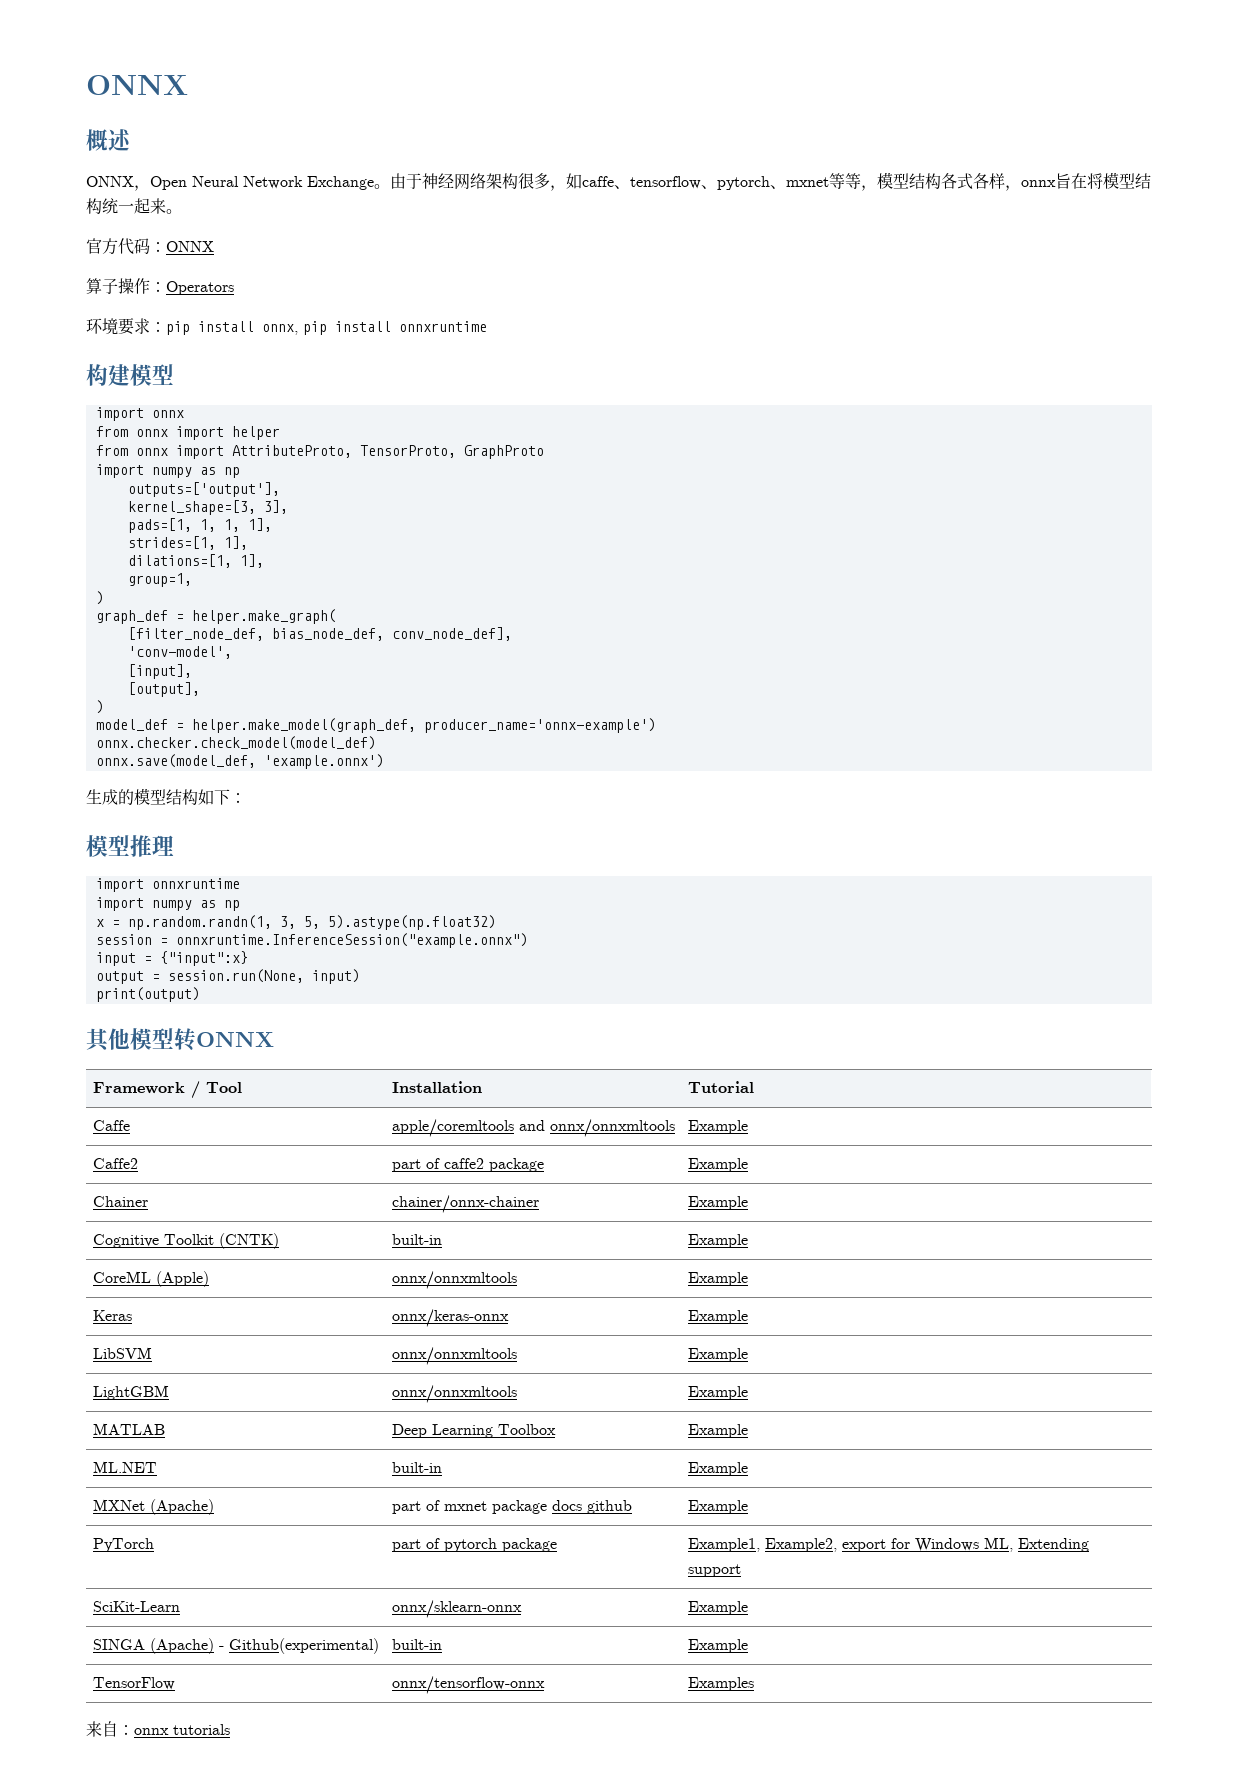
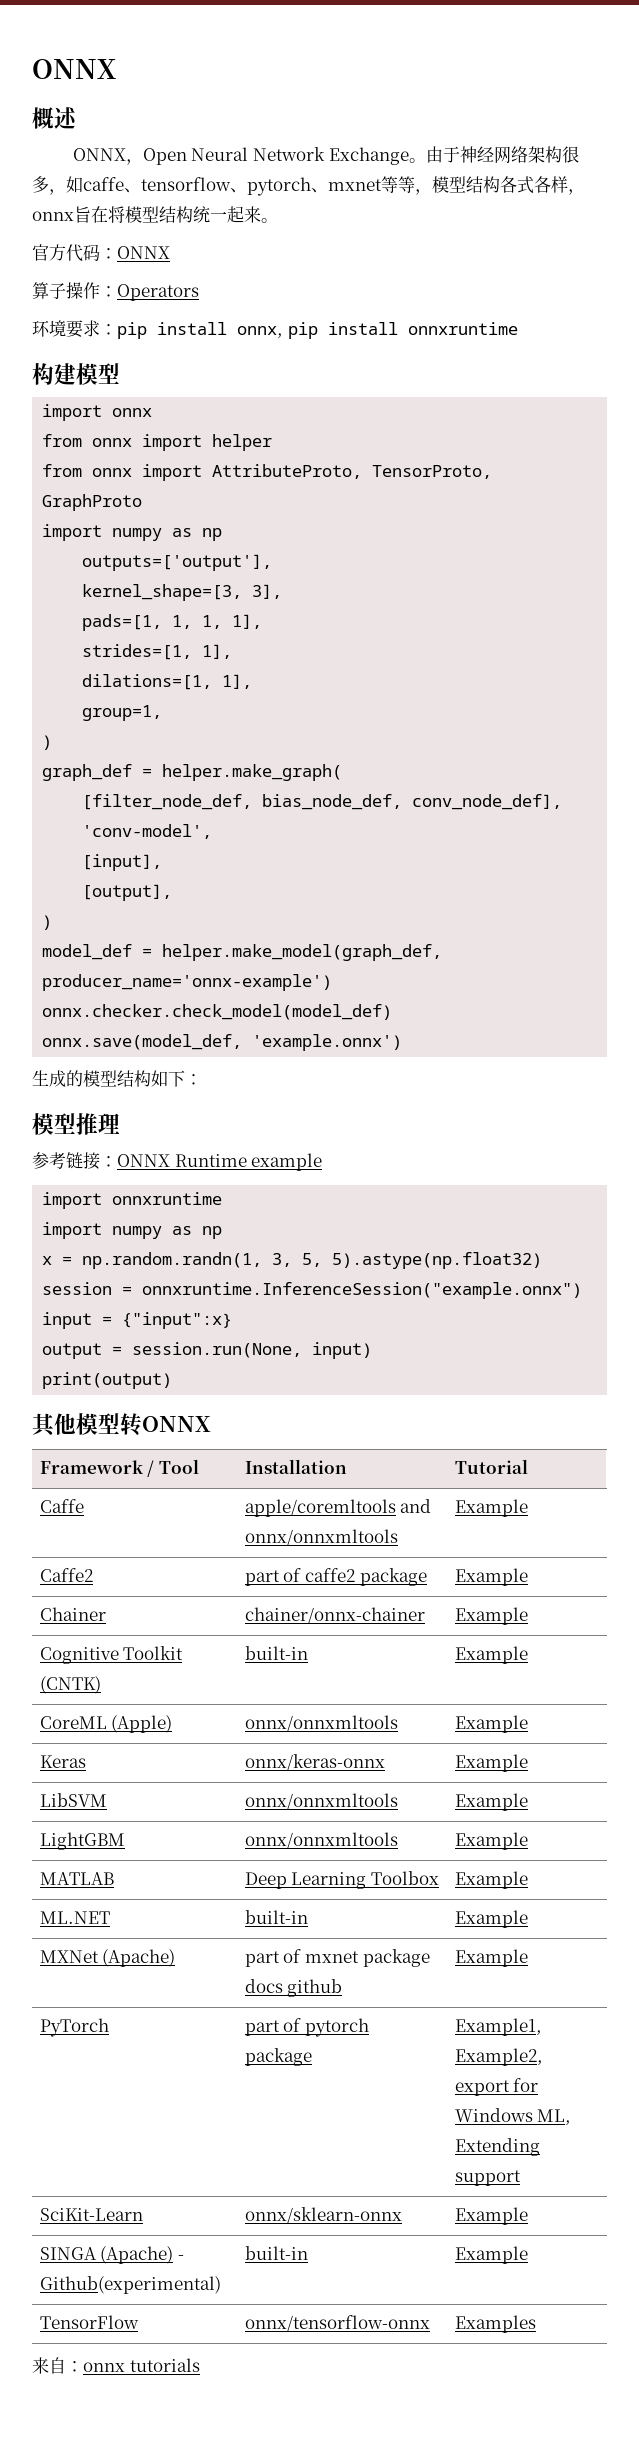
+ 参考链接：ONNX Runtime example

